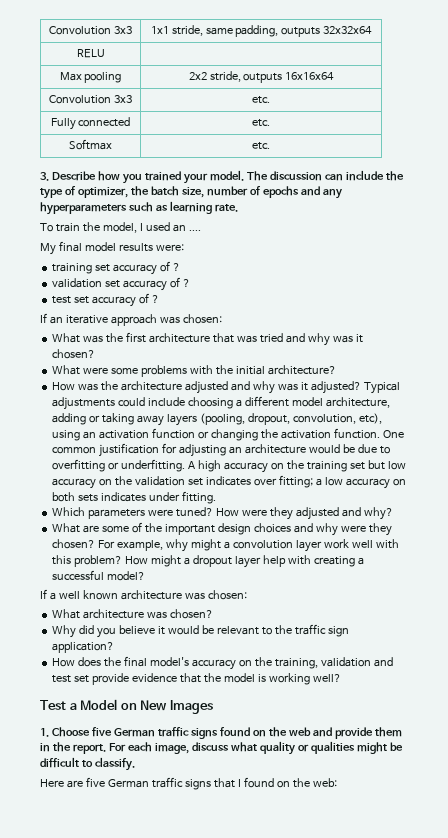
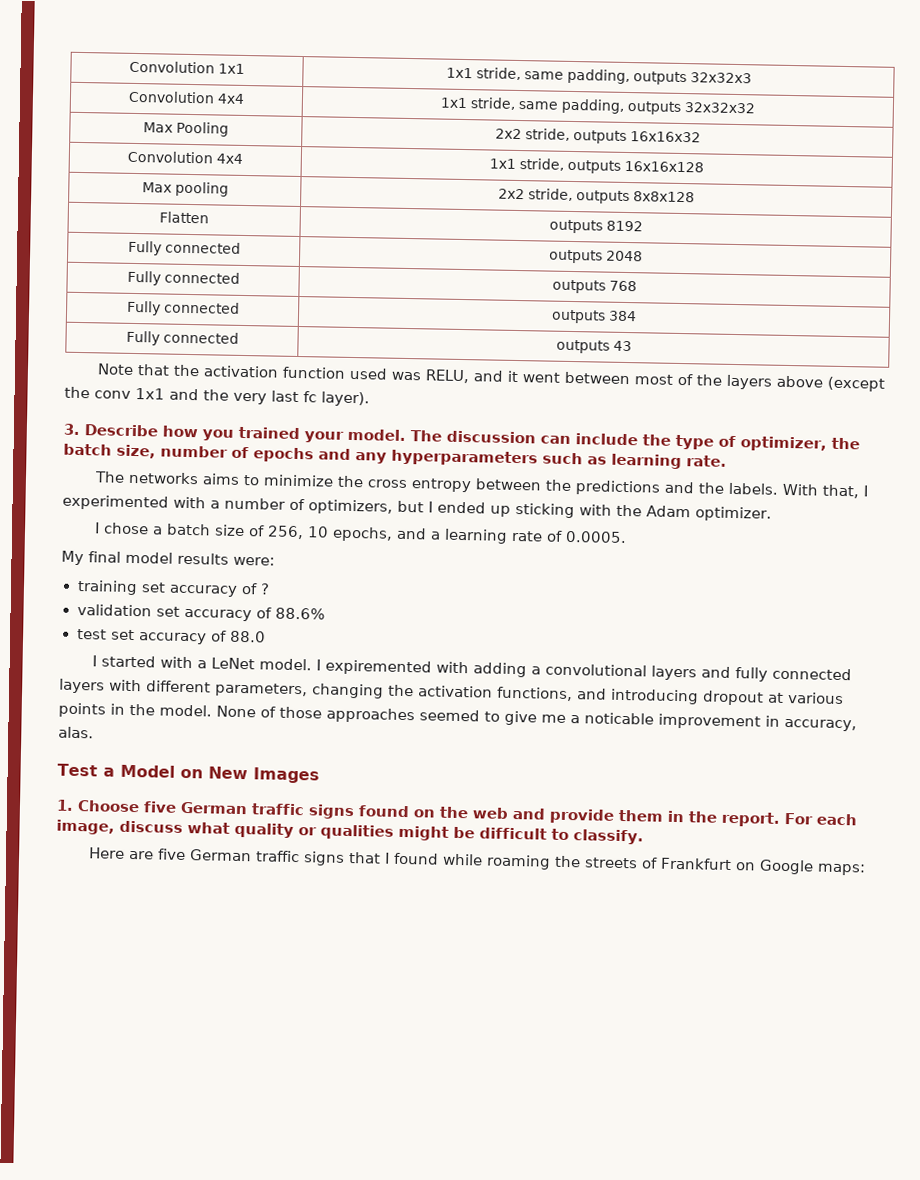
- Convolution 3x3 | 1x1 stride, same padding, outputs 32x32x64
- RELU |
+ Convolution 1x1 | 1x1 stride, same padding, outputs 32x32x3
+ Convolution 4x4 | 1x1 stride, same padding, outputs 32x32x32
+ Max Pooling | 2x2 stride, outputs 16x16x32
+ Convolution 4x4 | 1x1 stride, outputs 16x16x128
- Max pooling | 2x2 stride, outputs 16x16x64
- Convolution 3x3 | etc.
- Fully connected | etc.
- Softmax | etc.
+ Max pooling | 2x2 stride, outputs 8x8x128
+ Flatten | outputs 8192
+ Fully connected | outputs 2048
+ Fully connected | outputs 768
+ Fully connected | outputs 384
+ Fully connected | outputs 43
+ Note that the activation function used was RELU, and it went between most of the layers above (except the conv 1x1 and the very last fc layer).
- To train the model, I used an ....
+ The networks aims to minimize the cross entropy between the predictions and the labels. With that, I experimented with a number of optimizers, but I ended up sticking with the Adam optimizer.
+ I chose a batch size of 256, 10 epochs, and a learning rate of 0.0005.
- validation set accuracy of ?
+ validation set accuracy of 88.6%
- test set accuracy of ?
- If an iterative approach was chosen:
- What was the first architecture that was tried and why was it chosen?
- What were some problems with the initial architecture?
- How was the architecture adjusted and why was it adjusted? Typical adjustments could include choosing a different model architecture, adding or taking away layers (pooling, dropout, convolution, etc), using an activation function or changing the activation function. One common justification for adjusting an architecture would be due to overfitting or underfitting. A high accuracy on the training set but low accuracy on the validation set indicates over fitting; a low accuracy on both sets indicates under fitting.
- Which parameters were tuned? How were they adjusted and why?
- What are some of the important design choices and why were they chosen? For example, why might a convolution layer work well with this problem? How might a dropout layer help with creating a successful model?
- If a well known architecture was chosen:
- What architecture was chosen?
- Why did you believe it would be relevant to the traffic sign application?
- How does the final model's accuracy on the training, validation and test set provide evidence that the model is working well?
+ test set accuracy of 88.0
+ I started with a LeNet model. I expiremented with adding a convolutional layers and fully connected layers with different parameters, changing the activation functions, and introducing dropout at various points in the model. None of those approaches seemed to give me a noticable improvement in accuracy, alas.
- Here are five German traffic signs that I found on the web:
+ Here are five German traffic signs that I found while roaming the streets of Frankfurt on Google maps:

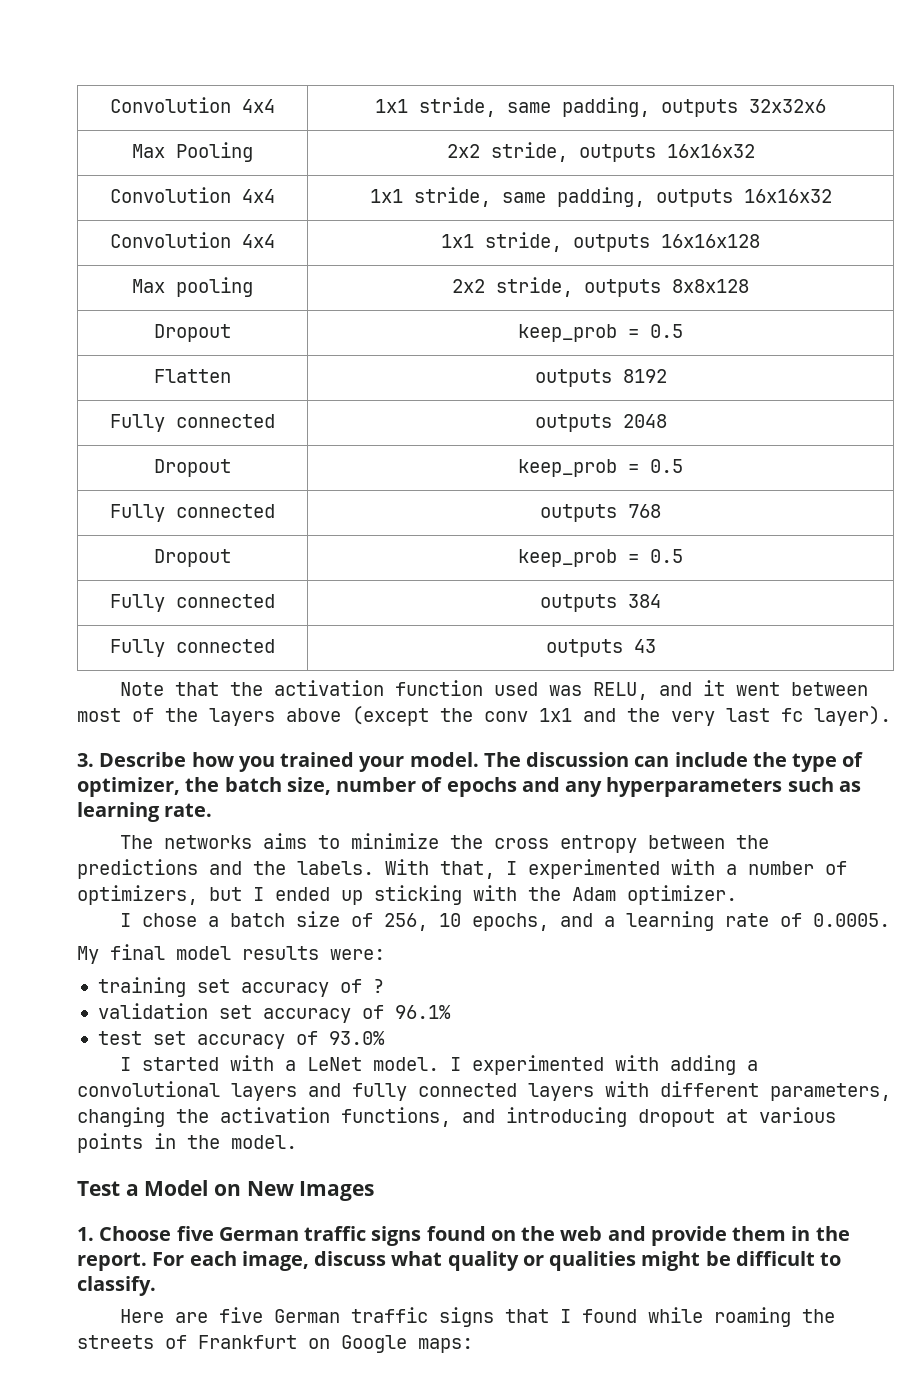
- Convolution 1x1 | 1x1 stride, same padding, outputs 32x32x3
- Convolution 4x4 | 1x1 stride, same padding, outputs 32x32x32
+ Convolution 4x4 | 1x1 stride, same padding, outputs 32x32x6
  Max Pooling | 2x2 stride, outputs 16x16x32
+ Convolution 4x4 | 1x1 stride, same padding, outputs 16x16x32
  Max pooling | 2x2 stride, outputs 8x8x128
+ Dropout | keep_prob = 0.5
  Fully connected | outputs 2048
+ Dropout | keep_prob = 0.5
  Fully connected | outputs 768
+ Dropout | keep_prob = 0.5
- validation set accuracy of 88.6%
+ validation set accuracy of 96.1%
- test set accuracy of 88.0
+ test set accuracy of 93.0%
- I expiremented with adding a convolutional layers and fully connected layers with different parameters, changing the activation functions, and introducing dropout at various points in the model. None of those approaches seemed to give me a noticable improvement in accuracy, alas.
+ I experimented with adding a convolutional layers and fully connected layers with different parameters, changing the activation functions, and introducing dropout at various points in the model.

